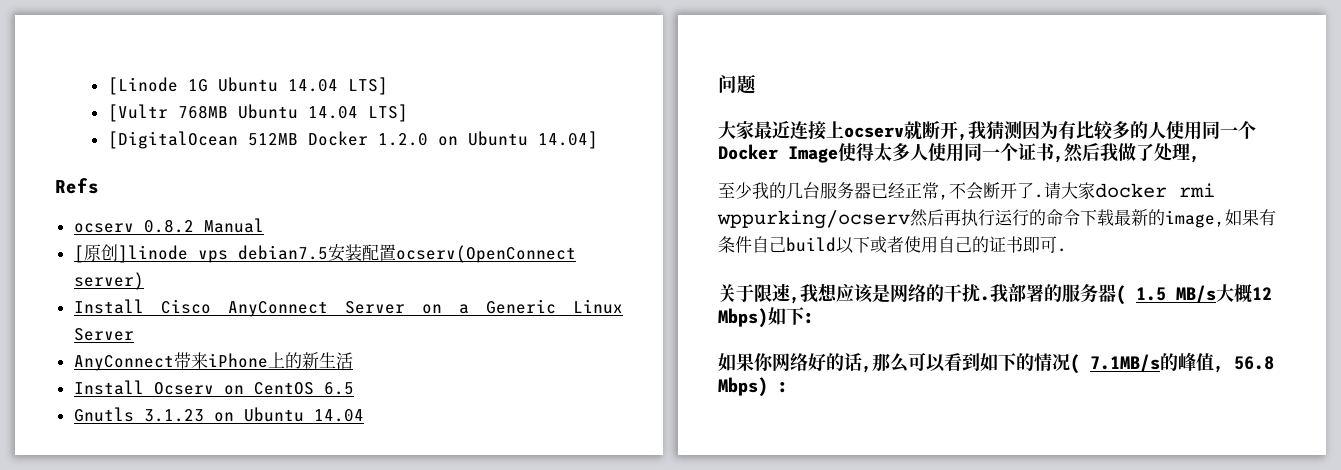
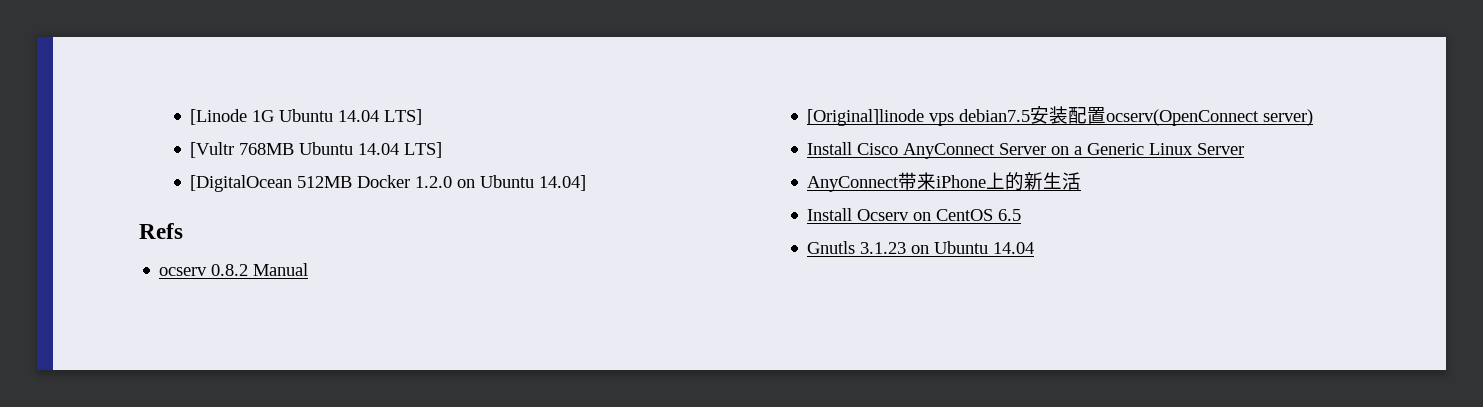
- [原创]linode vps debian7.5安装配置ocserv(OpenConnect server)
+ [Original]linode vps debian7.5安装配置ocserv(OpenConnect server)
- 问题
- 大家最近连接上ocserv就断开,我猜测因为有比较多的人使用同一个Docker Image使得太多人使用同一个证书,然后我做了处理,
- 至少我的几台服务器已经正常,不会断开了.请大家docker rmi wppurking/ocserv然后再执行运行的命令下载最新的image,如果有条件自己build以下或者使用自己的证书即可.
- 关于限速,我想应该是网络的干扰.我部署的服务器( 1.5 MB/s大概12 Mbps)如下:
- 如果你网络好的话,那么可以看到如下的情况( 7.1MB/s的峰值, 56.8 Mbps) :

